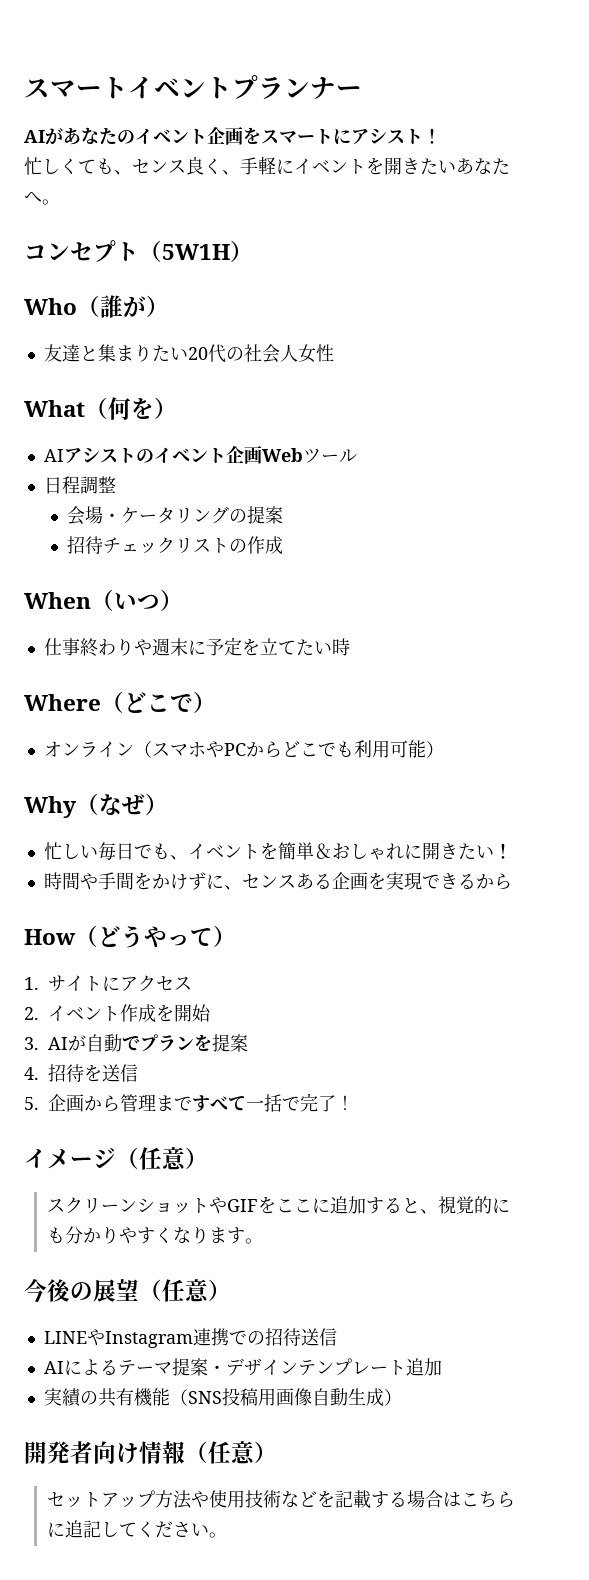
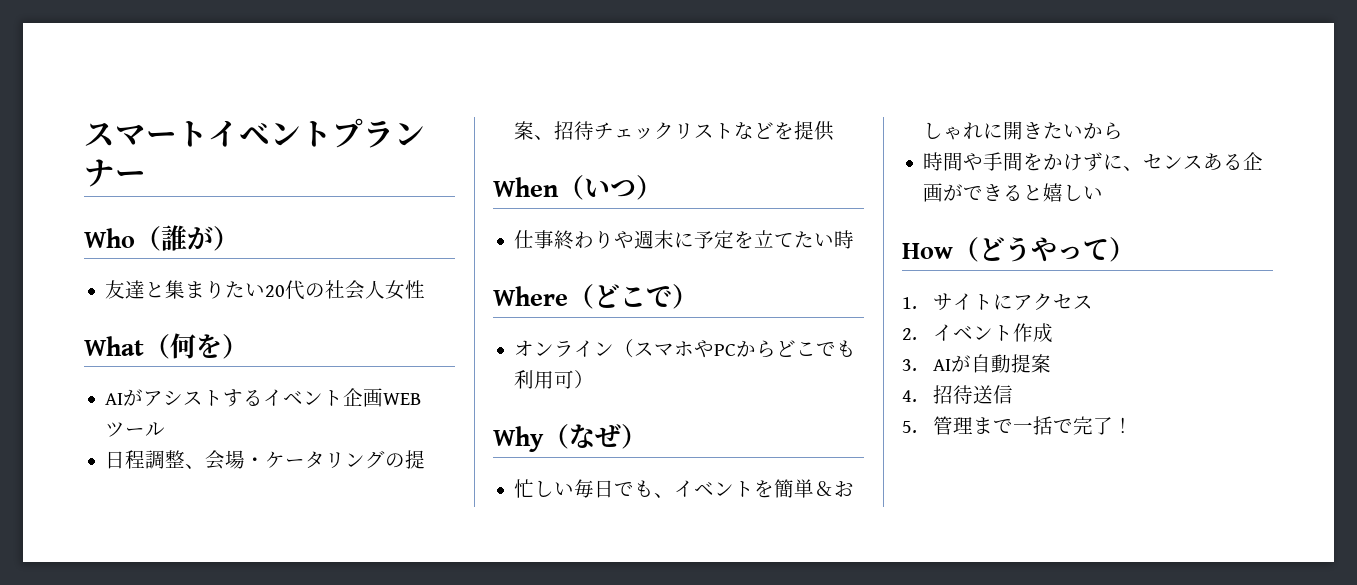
- AIがあなたのイベント企画をスマートにアシスト！
- 忙しくても、センス良く、手軽にイベントを開きたいあなたへ。
- コンセプト（5W1H）
- AIアシストのイベント企画Webツール
+ AIがアシストするイベント企画WEBツール
- 日程調整
- 会場・ケータリングの提案
- 招待チェックリストの作成
+ 日程調整、会場・ケータリングの提案、招待チェックリストなどを提供
- オンライン（スマホやPCからどこでも利用可能）
+ オンライン（スマホやPCからどこでも利用可）
- 忙しい毎日でも、イベントを簡単＆おしゃれに開きたい！
+ 忙しい毎日でも、イベントを簡単＆おしゃれに開きたいから
- 時間や手間をかけずに、センスある企画を実現できるから
+ 時間や手間をかけずに、センスある企画ができると嬉しい
- 2.イベント作成を開始
+ 2.イベント作成
- 3. AIが自動でプランを提案
+ 3. AIが自動提案
- 4.招待を送信
+ 4.招待送信
- 5.企画から管理まですべて一括で完了！
+ 5.管理まで一括で完了！
- イメージ（任意）
- スクリーンショットやGIFをここに追加すると、視覚的にも分かりやすくなります。
- 今後の展望（任意）
- LINEやInstagram連携での招待送信
- AIによるテーマ提案・デザインテンプレート追加
- 実績の共有機能（SNS投稿用画像自動生成）
- 開発者向け情報（任意）
- セットアップ方法や使用技術などを記載する場合はこちらに追記してください。

